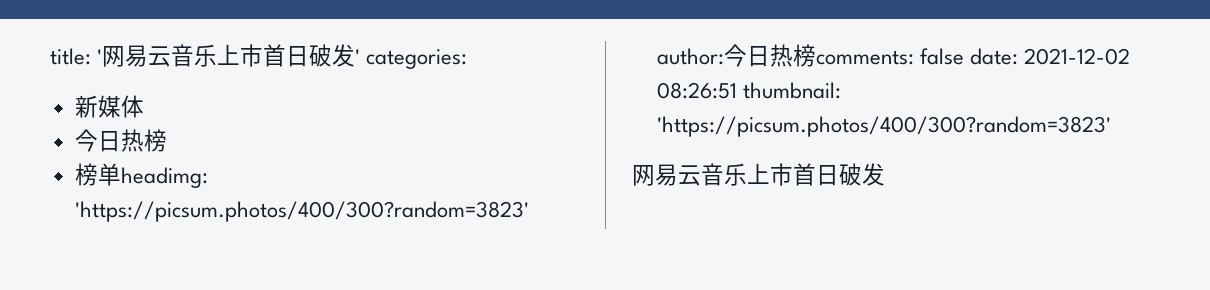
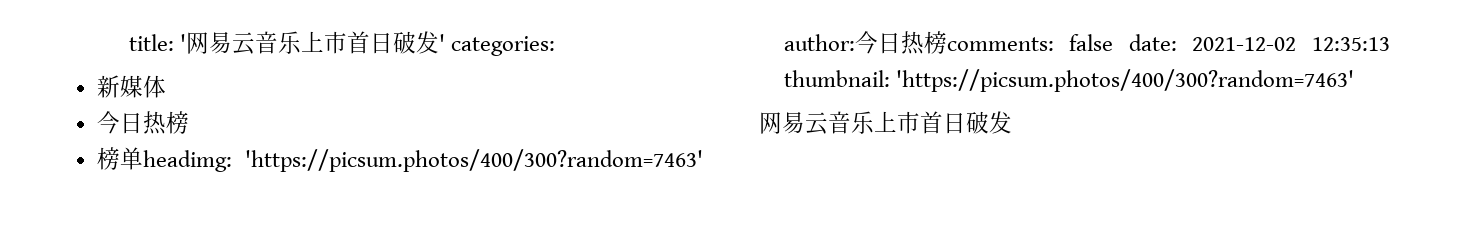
- 榜单headimg: 'https://picsum.photos/400/300?random=3823' author:今日热榜comments: false date: 2021-12-02 08:26:51 thumbnail: 'https://picsum.photos/400/300?random=3823'
+ 榜单headimg: 'https://picsum.photos/400/300?random=7463' author:今日热榜comments: false date: 2021-12-02 12:35:13 thumbnail: 'https://picsum.photos/400/300?random=7463'

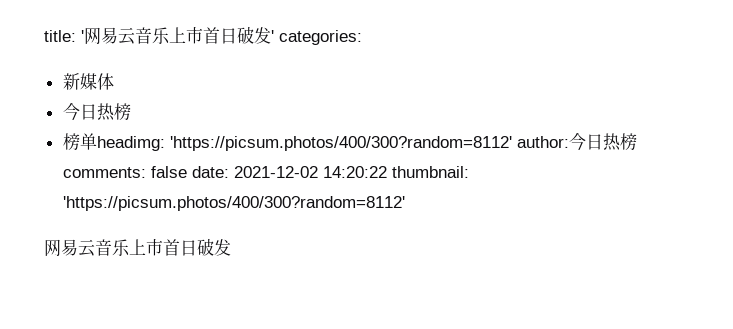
- 榜单headimg: 'https://picsum.photos/400/300?random=7463' author:今日热榜comments: false date: 2021-12-02 12:35:13 thumbnail: 'https://picsum.photos/400/300?random=7463'
+ 榜单headimg: 'https://picsum.photos/400/300?random=8112' author:今日热榜comments: false date: 2021-12-02 14:20:22 thumbnail: 'https://picsum.photos/400/300?random=8112'

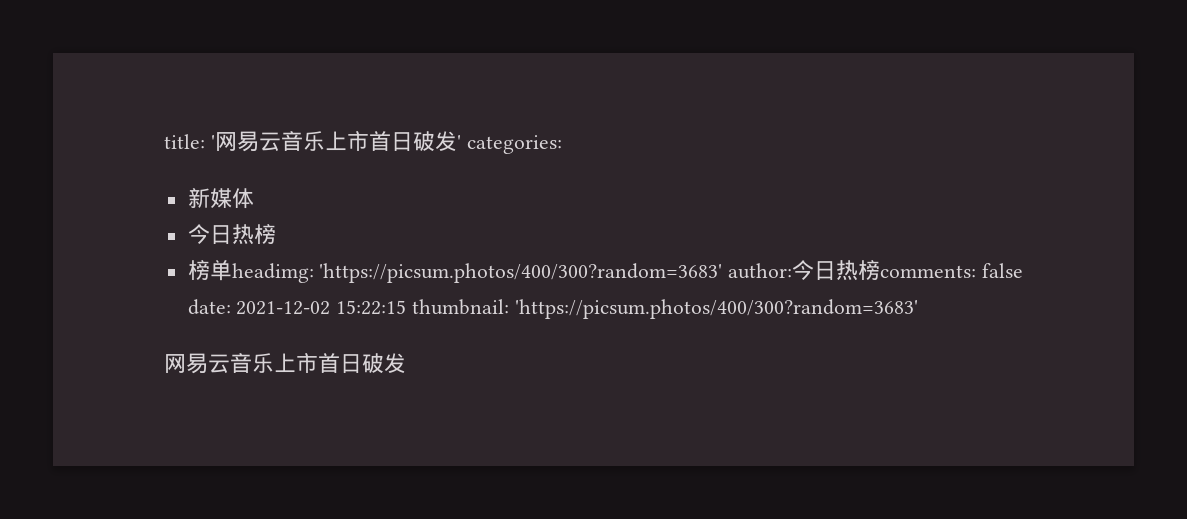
- 榜单headimg: 'https://picsum.photos/400/300?random=8112' author:今日热榜comments: false date: 2021-12-02 14:20:22 thumbnail: 'https://picsum.photos/400/300?random=8112'
+ 榜单headimg: 'https://picsum.photos/400/300?random=3683' author:今日热榜comments: false date: 2021-12-02 15:22:15 thumbnail: 'https://picsum.photos/400/300?random=3683'

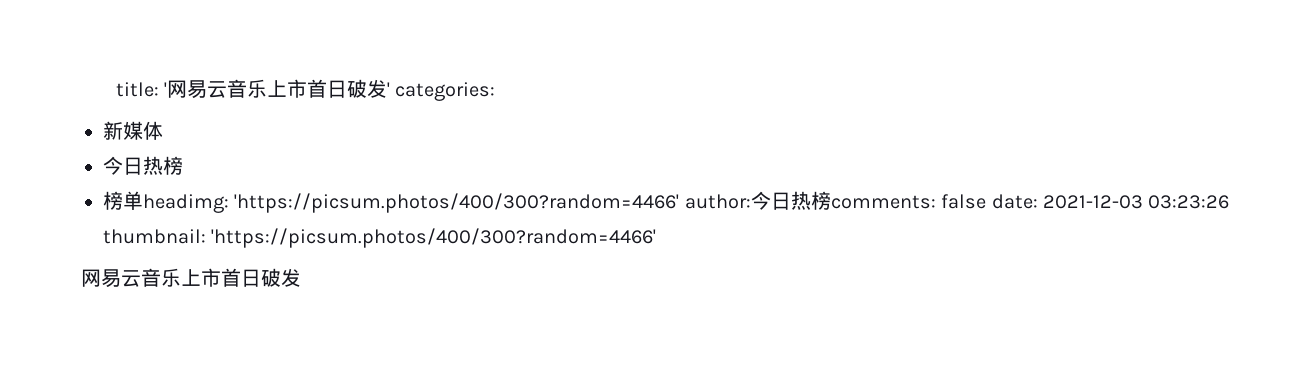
- 榜单headimg: 'https://picsum.photos/400/300?random=3683' author:今日热榜comments: false date: 2021-12-02 15:22:15 thumbnail: 'https://picsum.photos/400/300?random=3683'
+ 榜单headimg: 'https://picsum.photos/400/300?random=4466' author:今日热榜comments: false date: 2021-12-03 03:23:26 thumbnail: 'https://picsum.photos/400/300?random=4466'

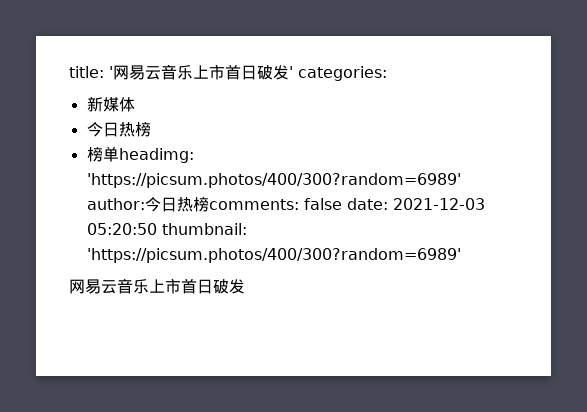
- 榜单headimg: 'https://picsum.photos/400/300?random=4466' author:今日热榜comments: false date: 2021-12-03 03:23:26 thumbnail: 'https://picsum.photos/400/300?random=4466'
+ 榜单headimg: 'https://picsum.photos/400/300?random=6989' author:今日热榜comments: false date: 2021-12-03 05:20:50 thumbnail: 'https://picsum.photos/400/300?random=6989'

